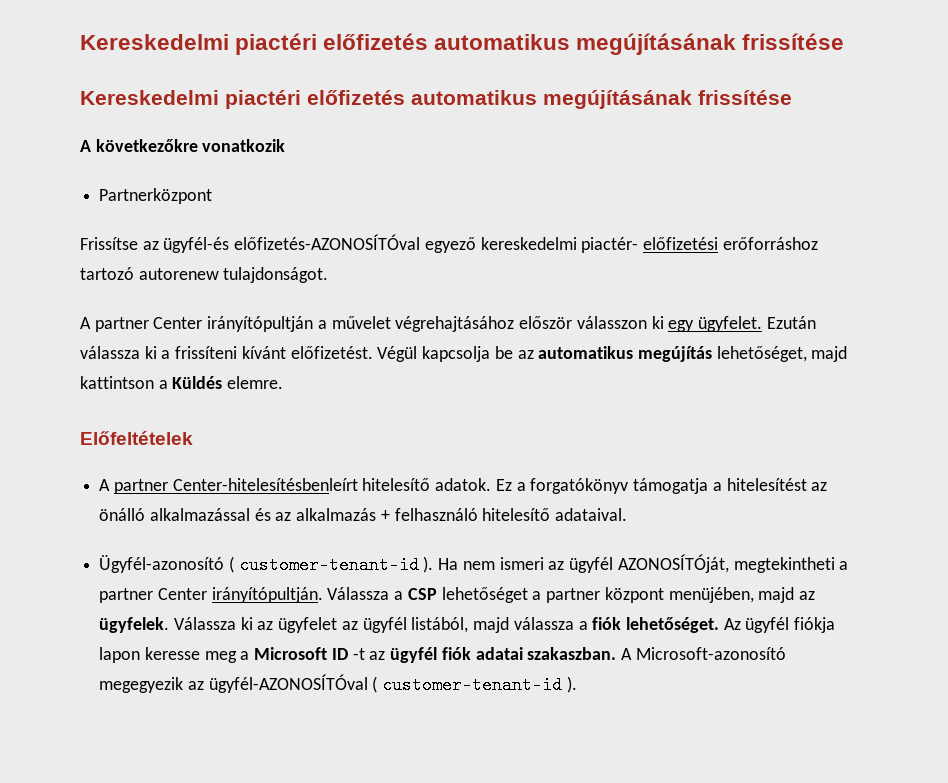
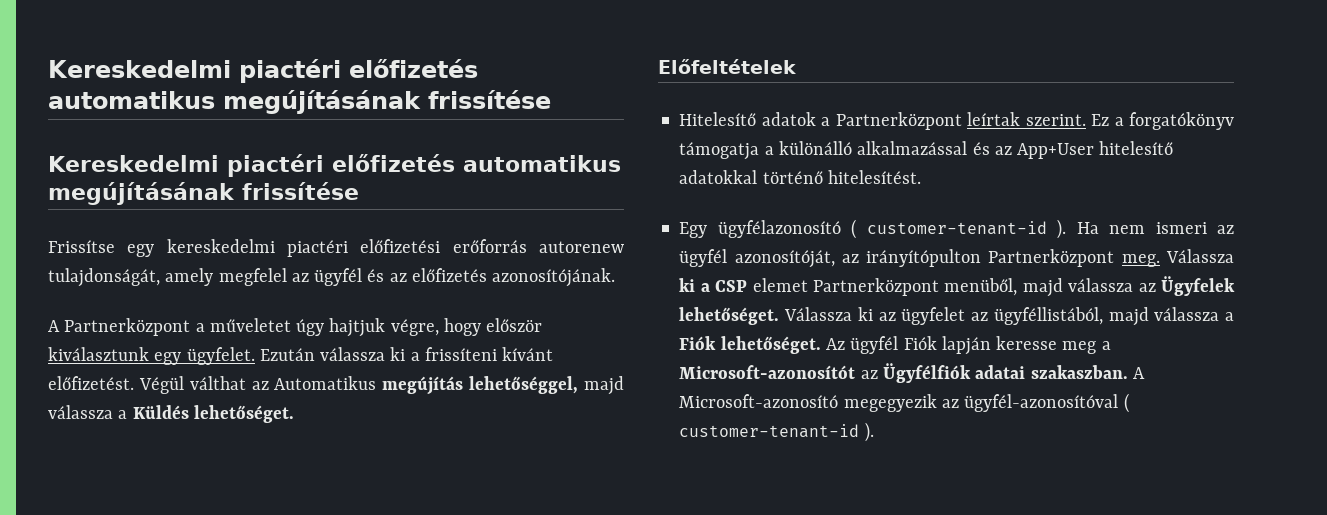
- A következőkre vonatkozik
- Partnerközpont
- Frissítse az ügyfél-és előfizetés-AZONOSÍTÓval egyező kereskedelmi piactér- előfizetési erőforráshoz tartozó autorenew tulajdonságot.
- A partner Center irányítópultján a művelet végrehajtásához először válasszon ki egy ügyfelet.
+ Frissítse egy kereskedelmi piactéri előfizetési erőforrás autorenew tulajdonságát, amely megfelel az ügyfél és az előfizetés azonosítójának.
+ A Partnerközpont a műveletet úgy hajtjuk végre, hogy először kiválasztunk egy ügyfelet.
- Végül kapcsolja be az automatikus megújítás lehetőséget, majd kattintson a Küldés elemre.
+ Végül válthat az Automatikus megújítás lehetőséggel, majd válassza a Küldés lehetőséget.
- A partner Center-hitelesítésbenleírt hitelesítő adatok.
+ Hitelesítő adatok a Partnerközpont leírtak szerint.
- Ez a forgatókönyv támogatja a hitelesítést az önálló alkalmazással és az alkalmazás + felhasználó hitelesítő adataival.
- Ügyfél-azonosító ( customer-tenant-id ).
+ Ez a forgatókönyv támogatja a különálló alkalmazással és az App+User hitelesítő adatokkal történő hitelesítést.
+ Egy ügyfélazonosító ( customer-tenant-id ).
- Ha nem ismeri az ügyfél AZONOSÍTÓját, megtekintheti a partner Center irányítópultján. Válassza a CSP lehetőséget a partner központ menüjében, majd az ügyfelek.
+ Ha nem ismeri az ügyfél azonosítóját, az irányítópulton Partnerközpont meg. Válassza ki a CSP elemet Partnerközpont menüből, majd válassza az Ügyfelek lehetőséget.
- Válassza ki az ügyfelet az ügyfél listából, majd válassza a fiók lehetőséget.
+ Válassza ki az ügyfelet az ügyféllistából, majd válassza a Fiók lehetőséget.
- Az ügyfél fiókja lapon keresse meg a Microsoft ID -t az ügyfél fiók adatai szakaszban.
+ Az ügyfél Fiók lapján keresse meg a Microsoft-azonosítót az Ügyfélfiók adatai szakaszban.
- A Microsoft-azonosító megegyezik az ügyfél-AZONOSÍTÓval ( customer-tenant-id ).
+ A Microsoft-azonosító megegyezik az ügyfél-azonosítóval ( customer-tenant-id ).

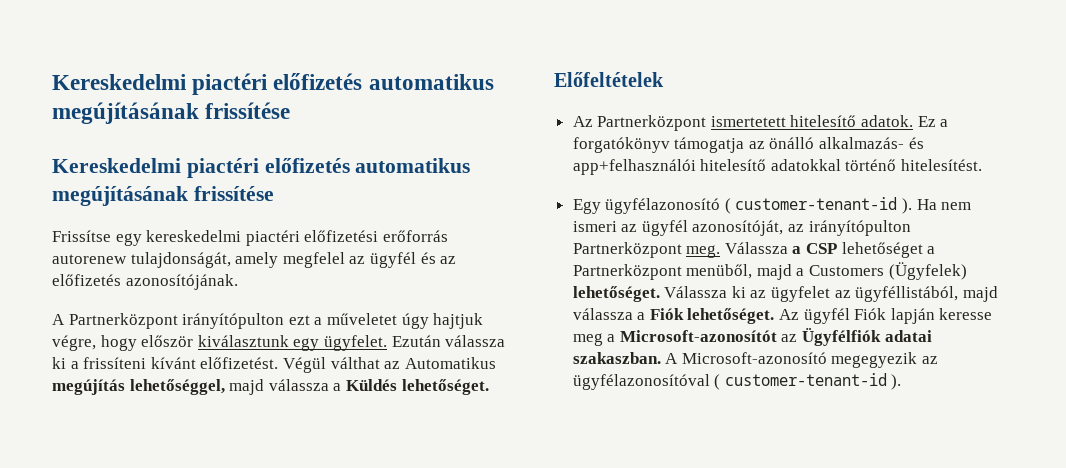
- A Partnerközpont a műveletet úgy hajtjuk végre, hogy először kiválasztunk egy ügyfelet.
+ A Partnerközpont irányítópulton ezt a műveletet úgy hajtjuk végre, hogy először kiválasztunk egy ügyfelet.
- Hitelesítő adatok a Partnerközpont leírtak szerint. Ez a forgatókönyv támogatja a különálló alkalmazással és az App+User hitelesítő adatokkal történő hitelesítést.
+ Az Partnerközpont ismertetett hitelesítő adatok. Ez a forgatókönyv támogatja az önálló alkalmazás- és app+felhasználói hitelesítő adatokkal történő hitelesítést.
- Válassza ki a CSP elemet Partnerközpont menüből, majd válassza az Ügyfelek lehetőséget.
+ Válassza a CSP lehetőséget a Partnerközpont menüből, majd a Customers (Ügyfelek) lehetőséget.
- A Microsoft-azonosító megegyezik az ügyfél-azonosítóval ( customer-tenant-id ).
+ A Microsoft-azonosító megegyezik az ügyfélazonosítóval ( customer-tenant-id ).

